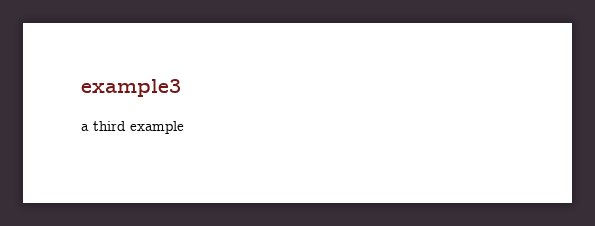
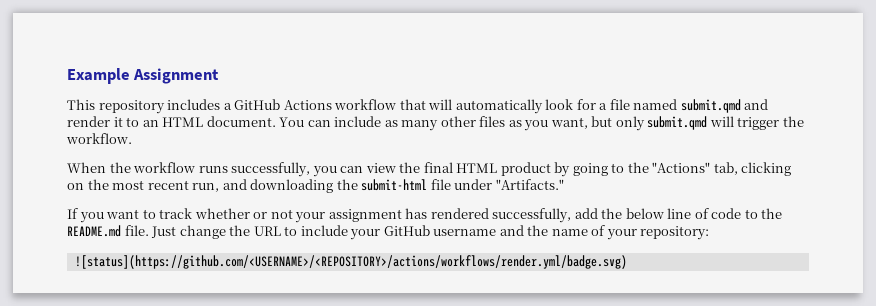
- example3
- a third example
+ Example Assignment
+ This repository includes a GitHub Actions workflow that will automatically look for a file named submit.qmd and render it to an HTML document. You can include as many other files as you want, but only submit.qmd will trigger the workflow.
+ When the workflow runs successfully, you can view the final HTML product by going to the "Actions" tab, clicking on the most recent run, and downloading the submit-html file under "Artifacts."
+ If you want to track whether or not your assignment has rendered successfully, add the below line of code to the README.md file. Just change the URL to include your GitHub username and the name of your repository:
+ ![status](https://github.com/<USERNAME>/<REPOSITORY>/actions/workflows/render.yml/badge.svg)

